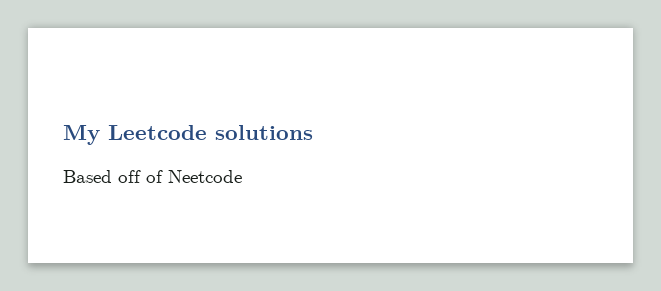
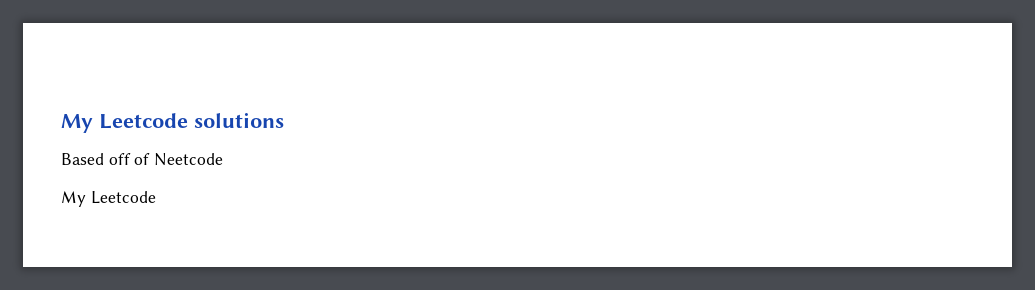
  Based off of Neetcode
+ My Leetcode

